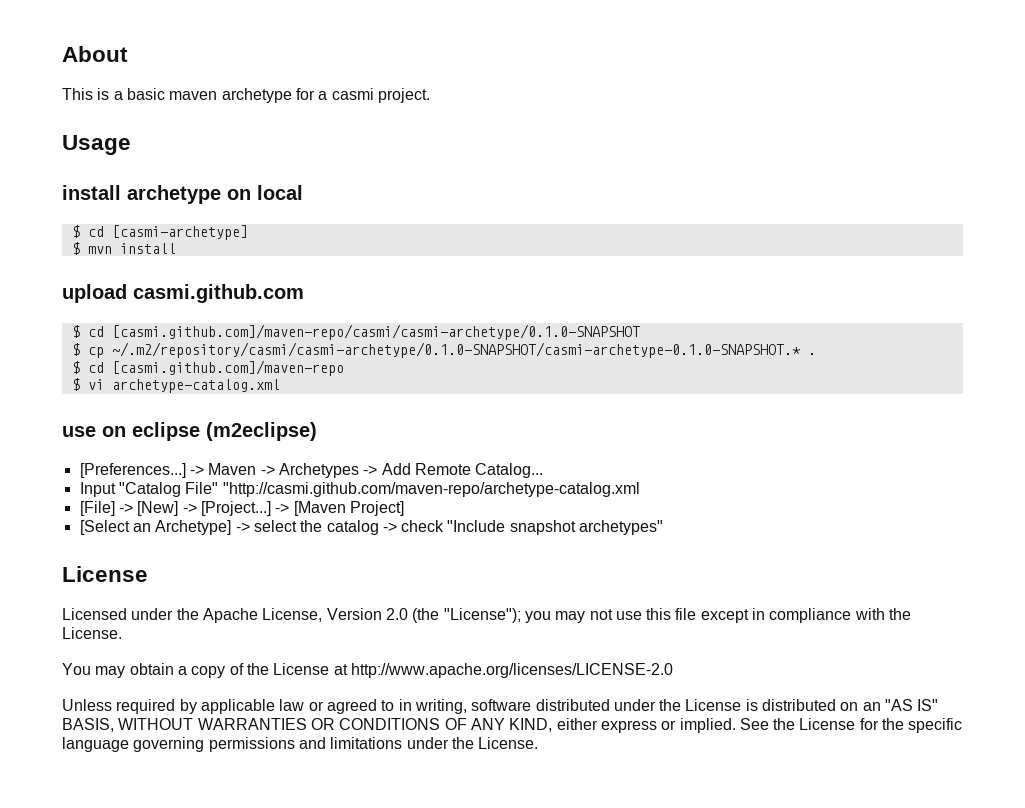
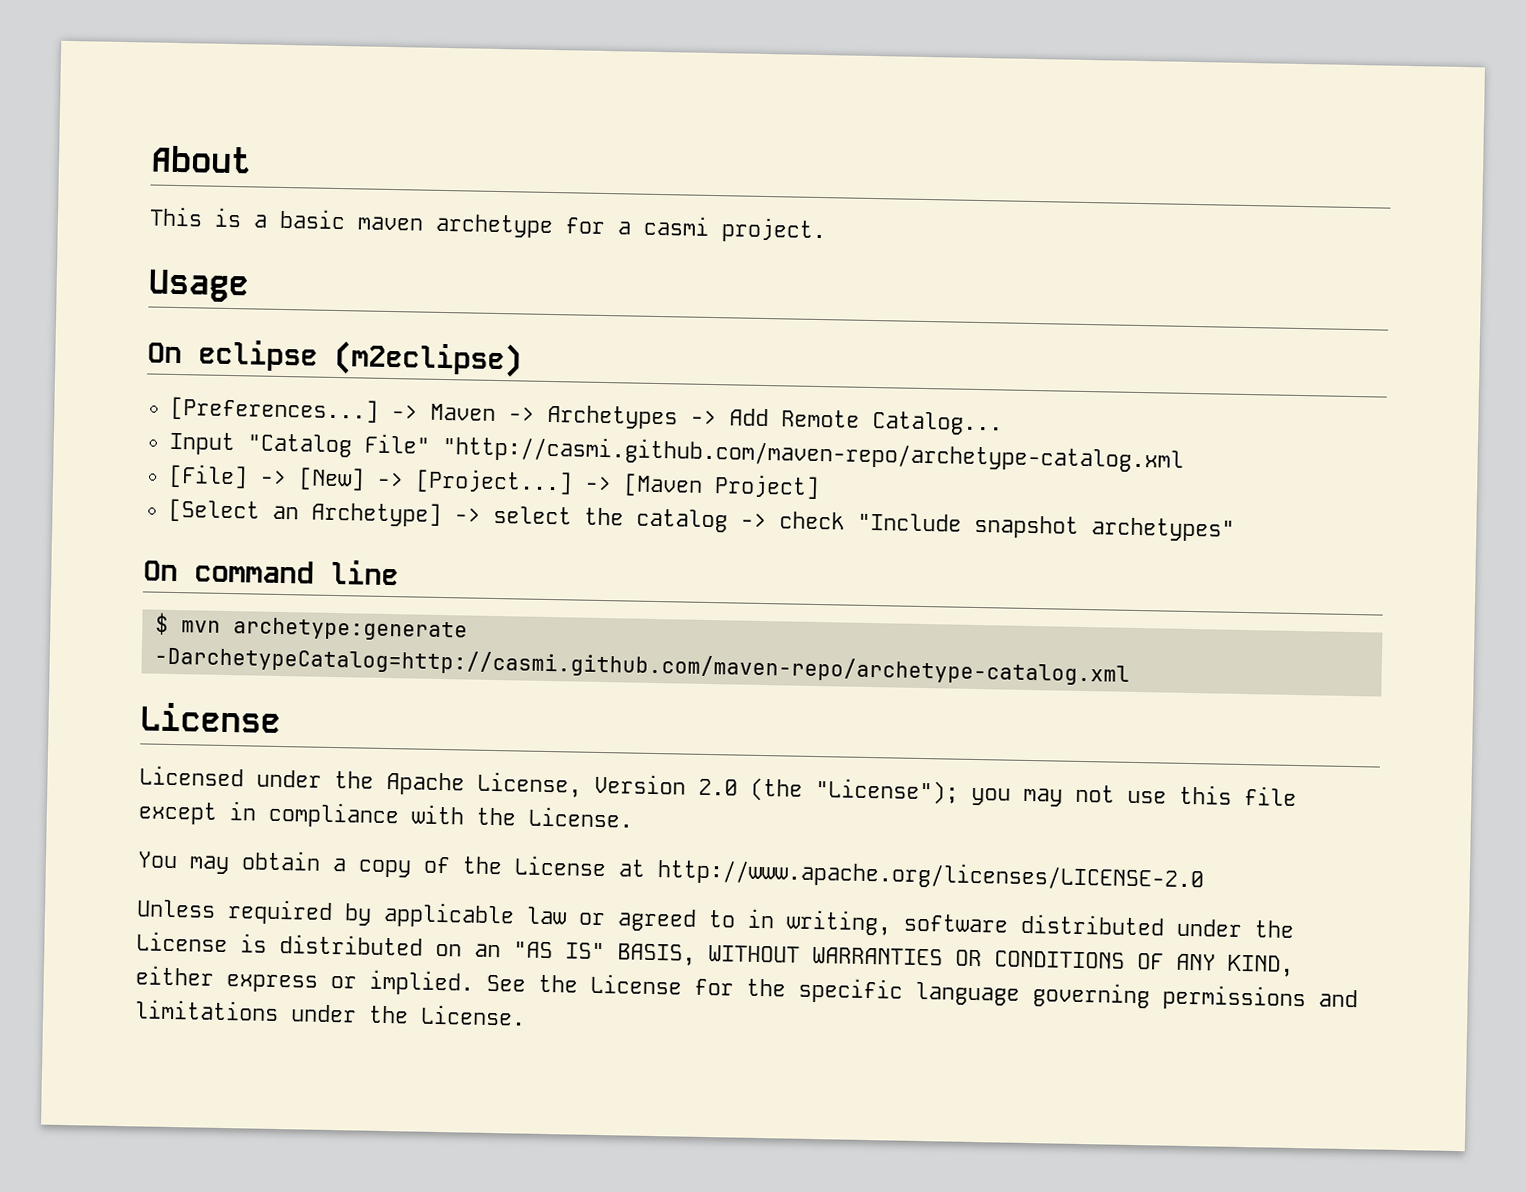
- install archetype on local
- $ cd [casmi-archetype]
- $ mvn install
- upload casmi.github.com
- $ cd [casmi.github.com]/maven-repo/casmi/casmi-archetype/0.1.0-SNAPSHOT
- $ cp ~/.m2/repository/casmi/casmi-archetype/0.1.0-SNAPSHOT/casmi-archetype-0.1.0-SNAPSHOT.* .
- $ cd [casmi.github.com]/maven-repo
- $ vi archetype-catalog.xml
- use on eclipse (m2eclipse)
+ On eclipse (m2eclipse)
+ On command line
+ $ mvn archetype:generate -DarchetypeCatalog=http://casmi.github.com/maven-repo/archetype-catalog.xml

